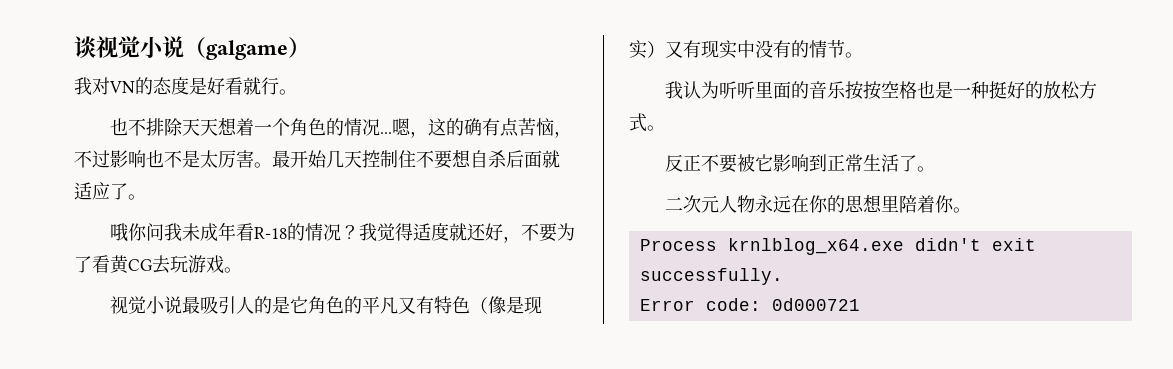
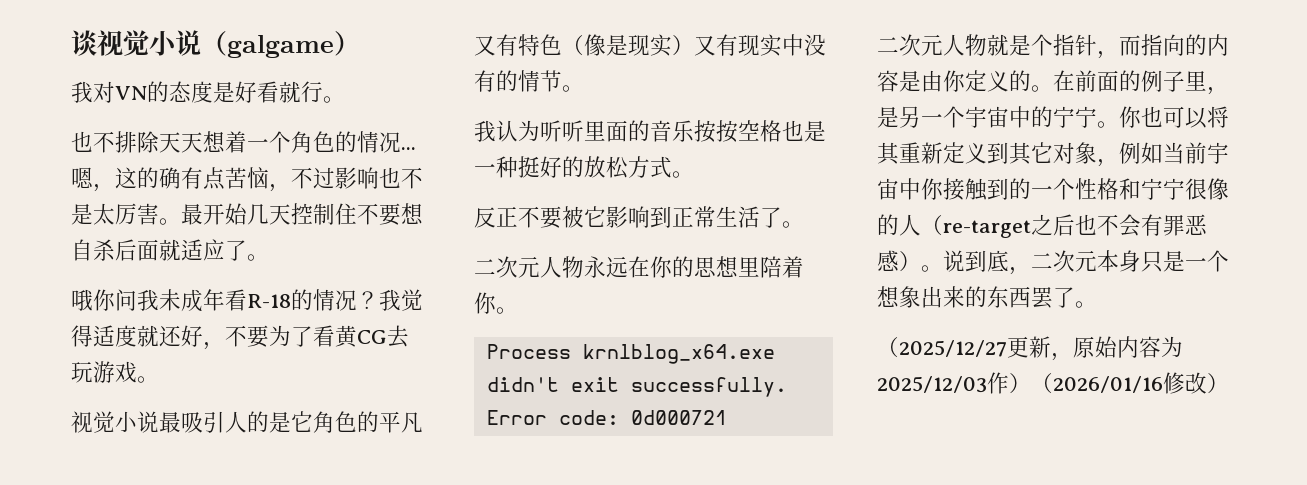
+ 二次元人物就是个指针，而指向的内容是由你定义的。在前面的例子里，是另一个宇宙中的宁宁。你也可以将其重新定义到其它对象，例如当前宇宙中你接触到的一个性格和宁宁很像的人（re-target之后也不会有罪恶感）。说到底，二次元本身只是一个想象出来的东西罢了。
+ （2025/12/27更新，原始内容为2025/12/03作）（2026/01/16修改）

